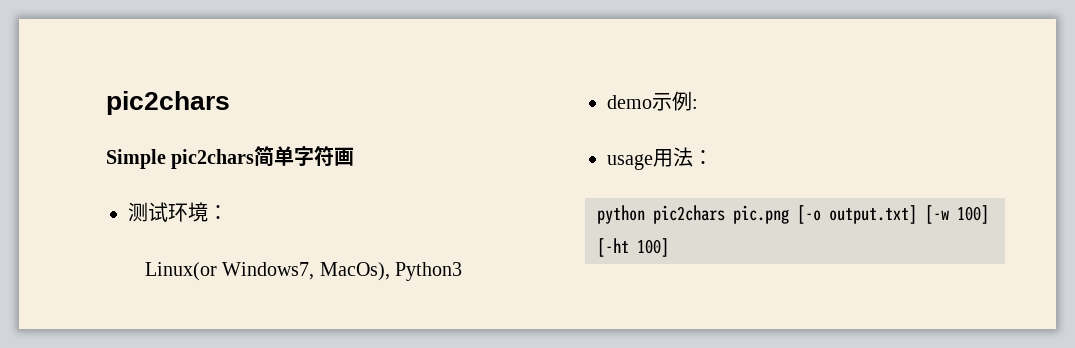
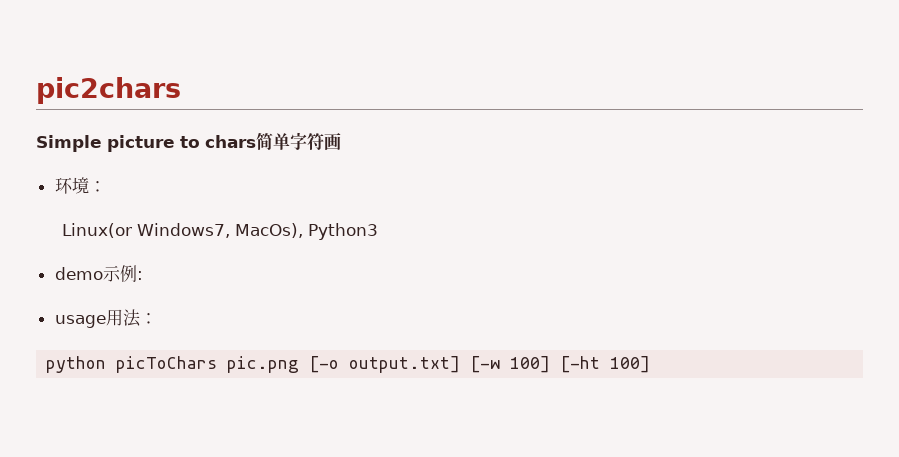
- Simple pic2chars简单字符画
+ Simple picture to chars简单字符画
- 测试环境：
+ 环境：
- python pic2chars pic.png [-o output.txt] [-w 100] [-ht 100]
+ python picToChars pic.png [-o output.txt] [-w 100] [-ht 100]

